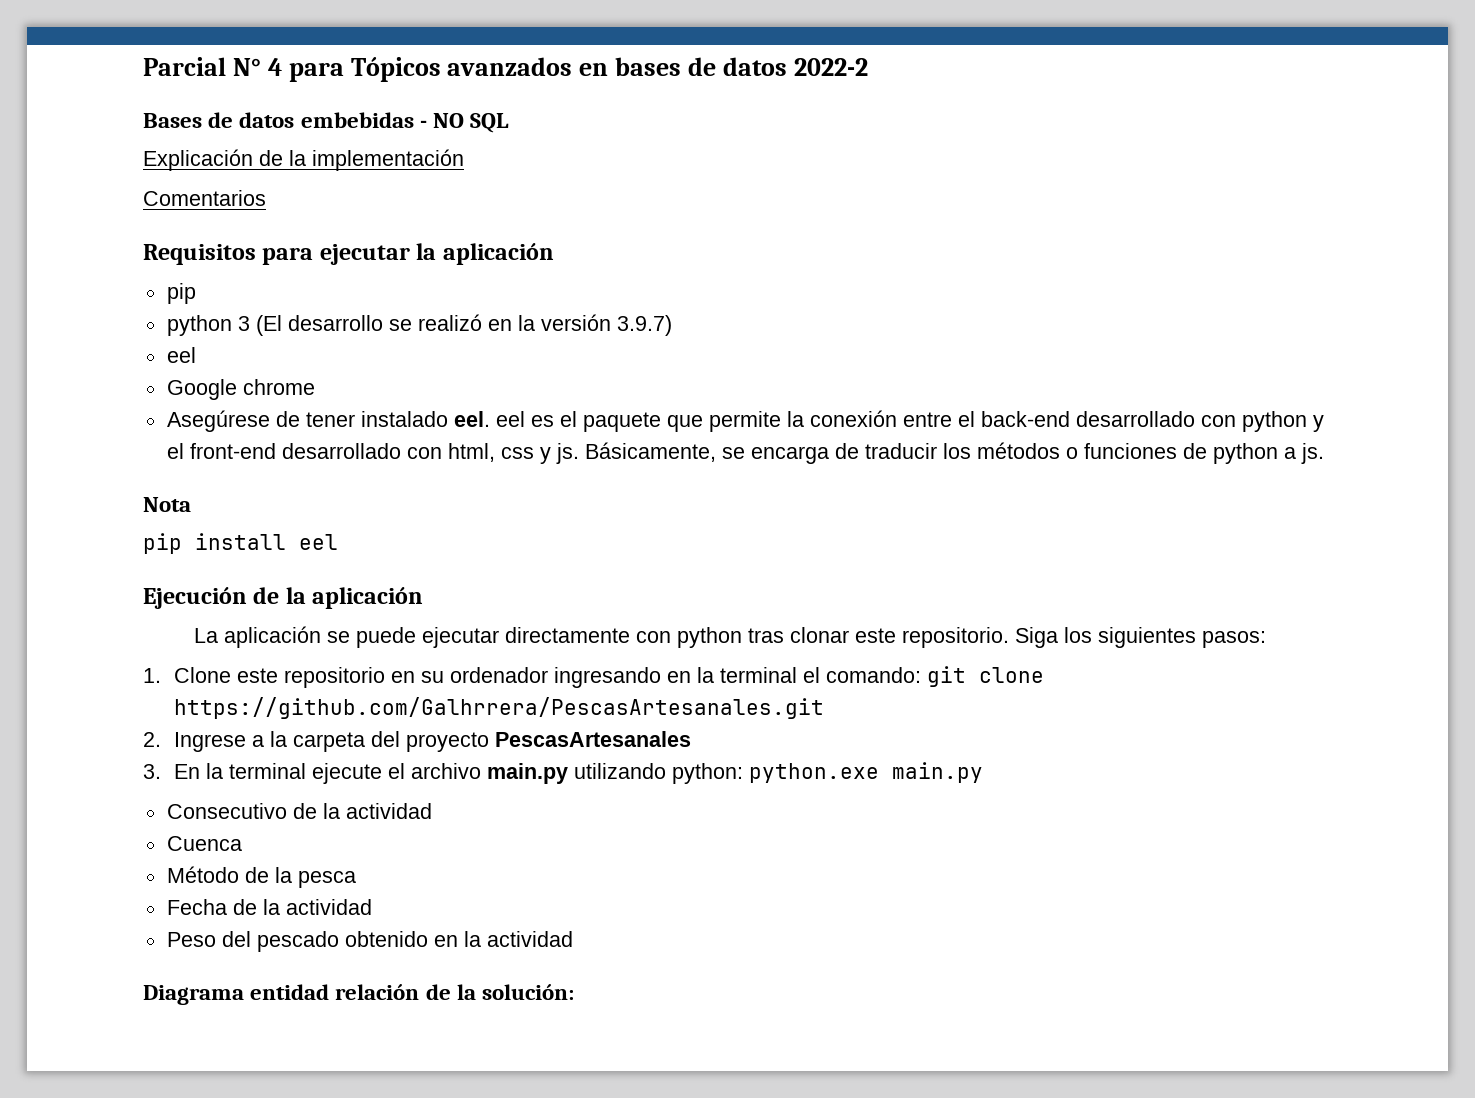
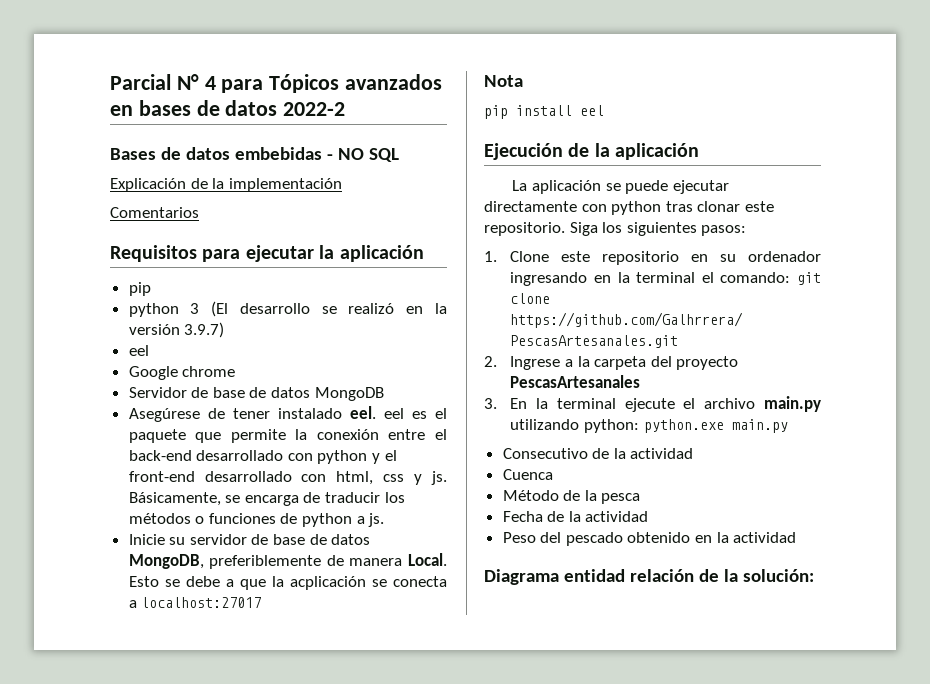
+ Servidor de base de datos MongoDB
+ Inicie su servidor de base de datos MongoDB, preferiblemente de manera Local. Esto se debe a que la acplicación se conecta a localhost:27017

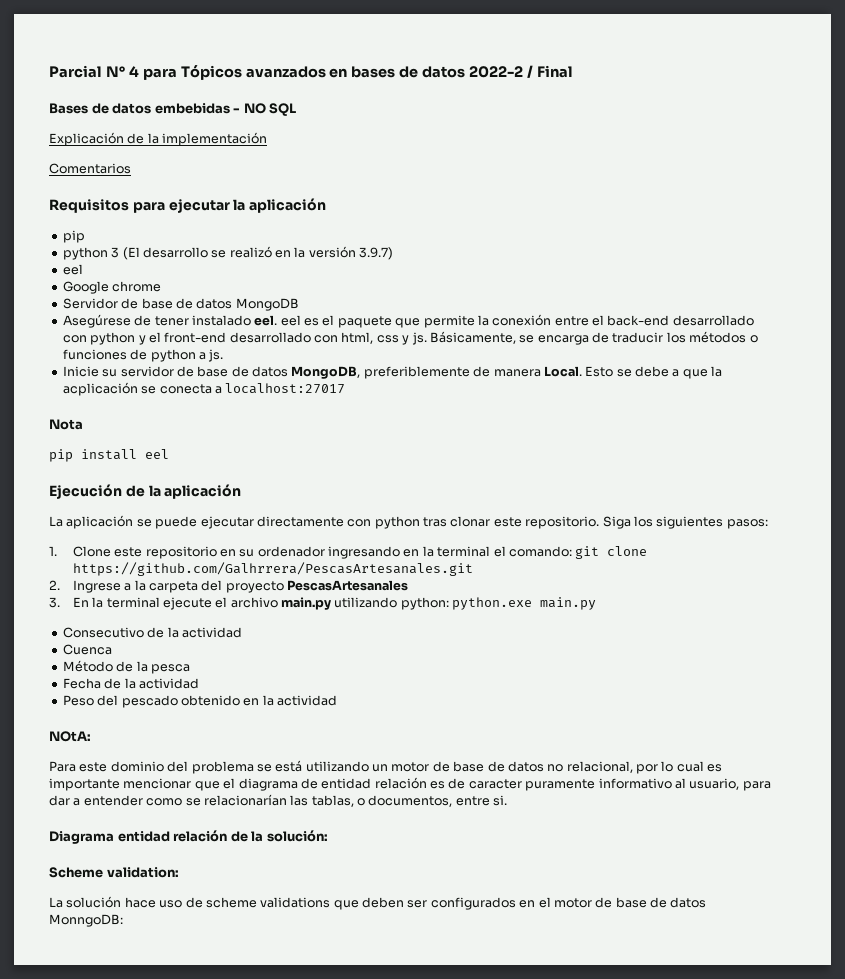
- Parcial N° 4 para Tópicos avanzados en bases de datos 2022-2
+ Parcial N° 4 para Tópicos avanzados en bases de datos 2022-2 / Final
+ NOtA:
+ Para este dominio del problema se está utilizando un motor de base de datos no relacional, por lo cual es importante mencionar que el diagrama de entidad relación es de caracter puramente informativo al usuario, para dar a entender como se relacionarían las tablas, o documentos, entre si.
+ Scheme validation:
+ La solución hace uso de scheme validations que deben ser configurados en el motor de base de datos MonngoDB:

